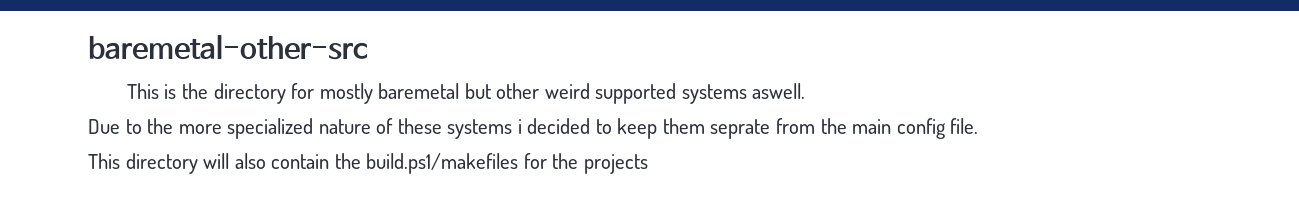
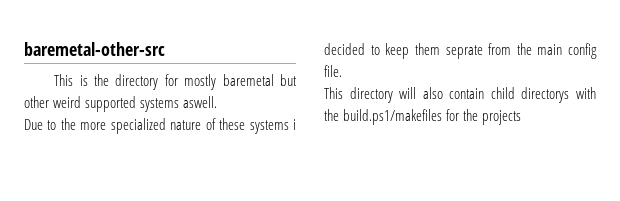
- This directory will also contain the build.ps1/makefiles for the projects
+ This directory will also contain child directorys with the build.ps1/makefiles for the projects

